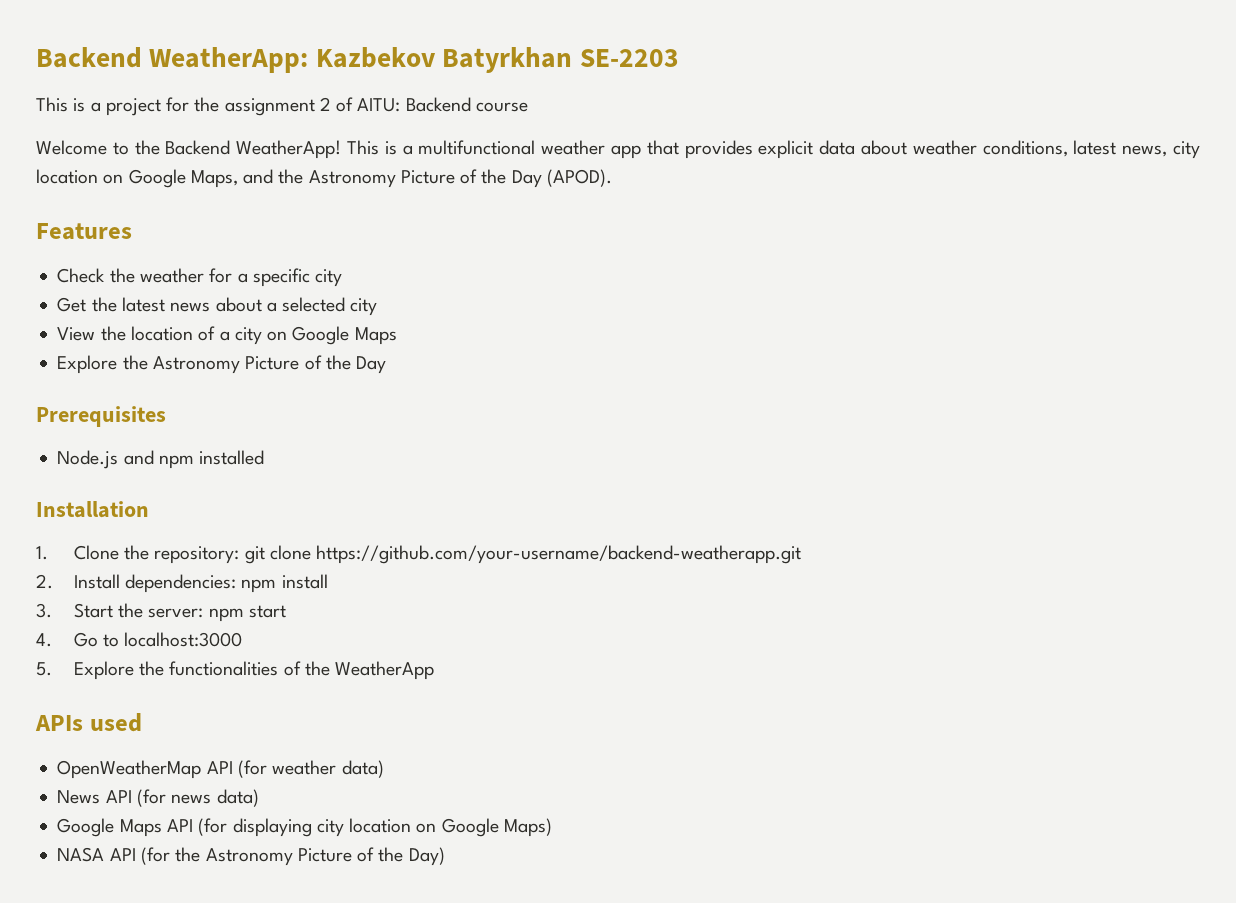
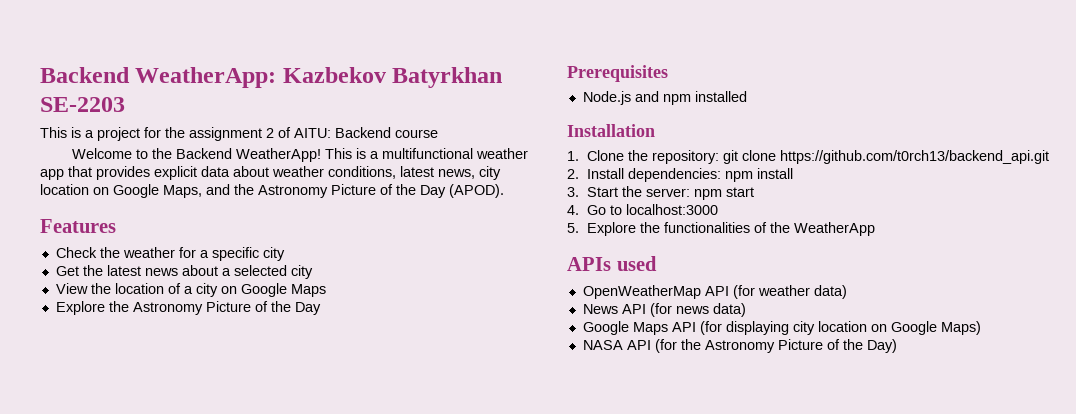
- 1. Clone the repository: git clone https://github.com/your-username/backend-weatherapp.git
+ 1. Clone the repository: git clone https://github.com/t0rch13/backend_api.git

